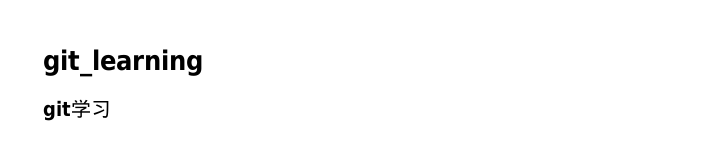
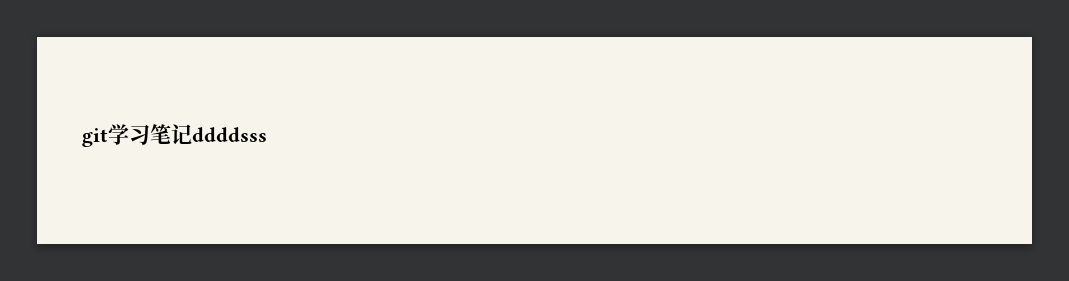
- git_learning
- git学习
+ git学习笔记ddddsss

